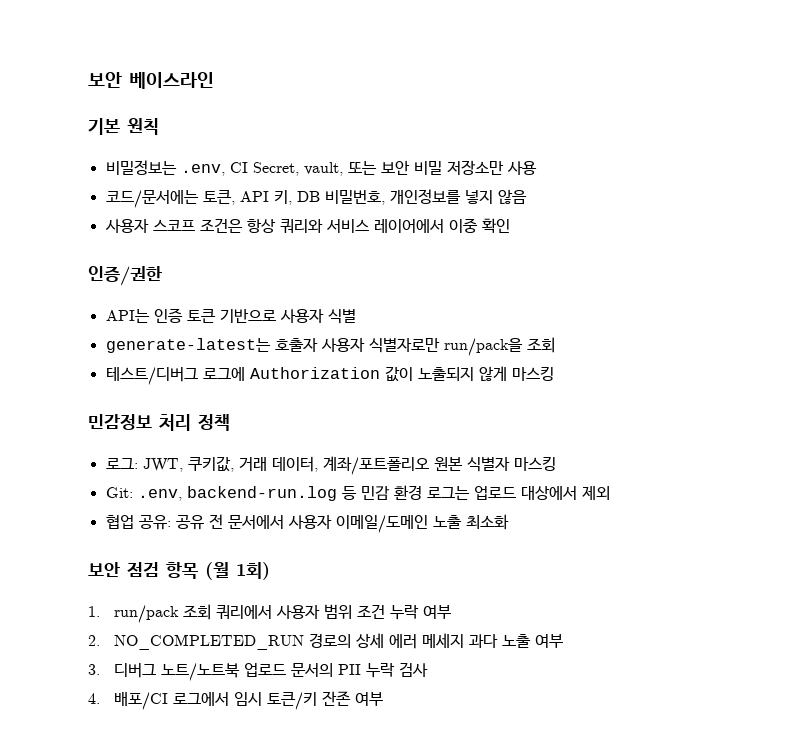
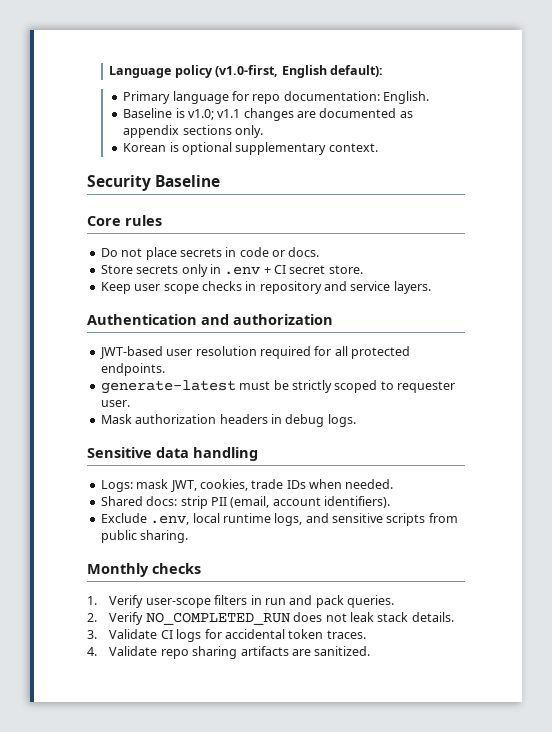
- 보안 베이스라인
- 기본 원칙
- 비밀정보는 .env, CI Secret, vault, 또는 보안 비밀 저장소만 사용
- 코드/문서에는 토큰, API 키, DB 비밀번호, 개인정보를 넣지 않음
- 사용자 스코프 조건은 항상 쿼리와 서비스 레이어에서 이중 확인
- 인증/권한
- API는 인증 토큰 기반으로 사용자 식별
- generate-latest는 호출자 사용자 식별자로만 run/pack을 조회
- 테스트/디버그 로그에 Authorization 값이 노출되지 않게 마스킹
- 민감정보 처리 정책
- 로그: JWT, 쿠키값, 거래 데이터, 계좌/포트폴리오 원본 식별자 마스킹
- Git: .env, backend-run.log 등 민감 환경 로그는 업로드 대상에서 제외
- 협업 공유: 공유 전 문서에서 사용자 이메일/도메인 노출 최소화
- 보안 점검 항목 (월 1회)
- 1. run/pack 조회 쿼리에서 사용자 범위 조건 누락 여부
- 2. NO_COMPLETED_RUN 경로의 상세 에러 메세지 과다 노출 여부
- 3. 디버그 노트/노트북 업로드 문서의 PII 누락 검사
- 4. 배포/CI 로그에서 임시 토큰/키 잔존 여부
+ Language policy (v1.0-first, English default):
+ Primary language for repo documentation: English.
+ Baseline is v1.0; v1.1 changes are documented as appendix sections only.
+ Korean is optional supplementary context.
+ Security Baseline
+ Core rules
+ Do not place secrets in code or docs.
+ Store secrets only in .env + CI secret store.
+ Keep user scope checks in repository and service layers.
+ Authentication and authorization
+ JWT-based user resolution required for all protected endpoints.
+ generate-latest must be strictly scoped to requester user.
+ Mask authorization headers in debug logs.
+ Sensitive data handling
+ Logs: mask JWT, cookies, trade IDs when needed.
+ Shared docs: strip PII (email, account identifiers).
+ Exclude .env, local runtime logs, and sensitive scripts from public sharing.
+ Monthly checks
+ 1. Verify user-scope filters in run and pack queries.
+ 2. Verify NO_COMPLETED_RUN does not leak stack details.
+ 3. Validate CI logs for accidental token traces.
+ 4. Validate repo sharing artifacts are sanitized.

